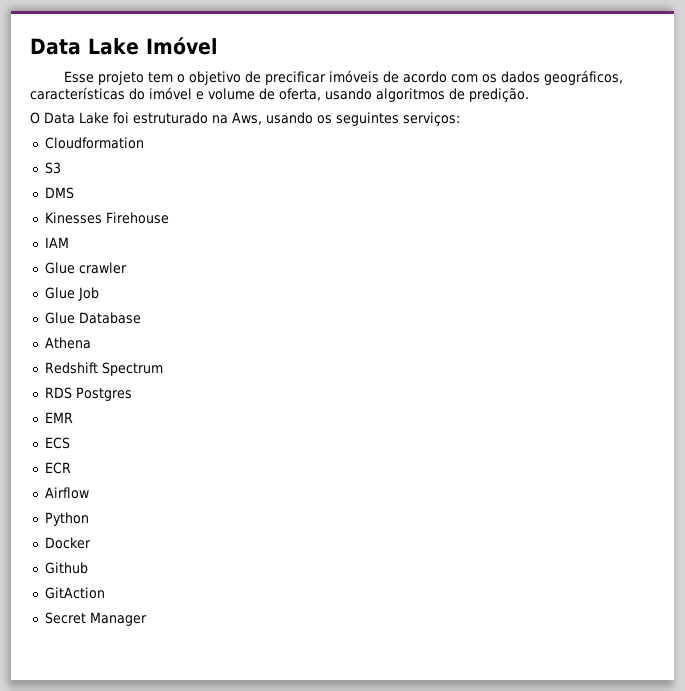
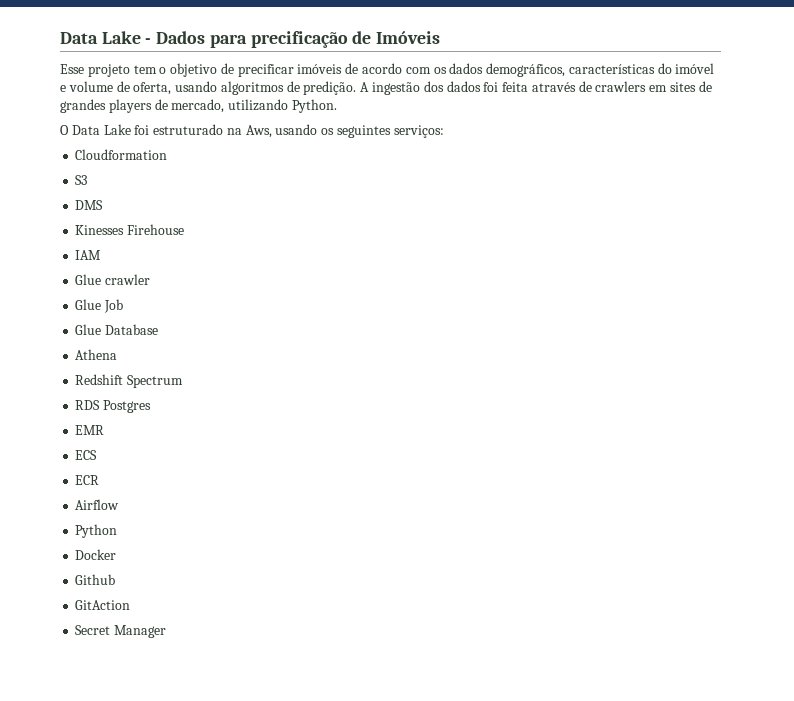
- Data Lake Imóvel
+ Data Lake - Dados para precificação de Imóveis
- Esse projeto tem o objetivo de precificar imóveis de acordo com os dados geográficos, características do imóvel e volume de oferta, usando algoritmos de predição.
+ Esse projeto tem o objetivo de precificar imóveis de acordo com os dados demográficos, características do imóvel e volume de oferta, usando algoritmos de predição. A ingestão dos dados foi feita através de crawlers em sites de grandes players de mercado, utilizando Python.

